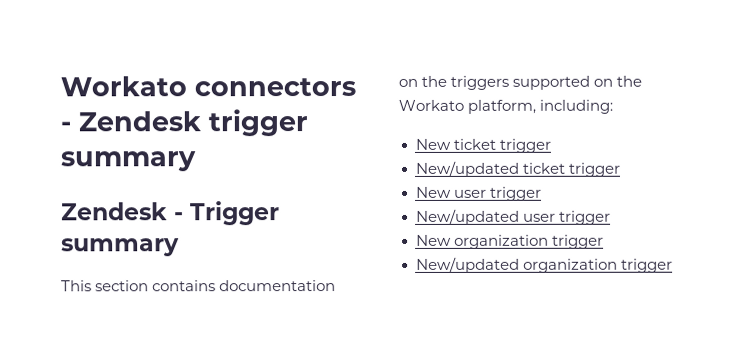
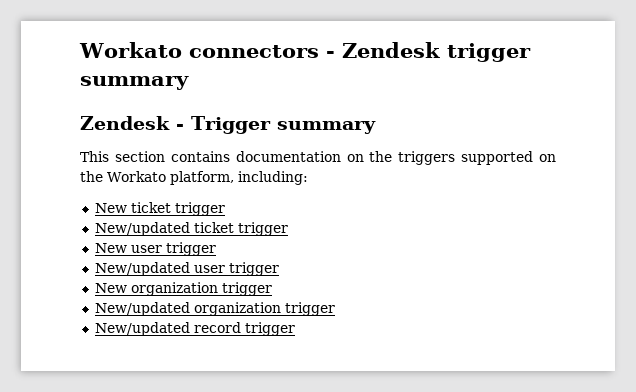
+ New/updated record trigger

